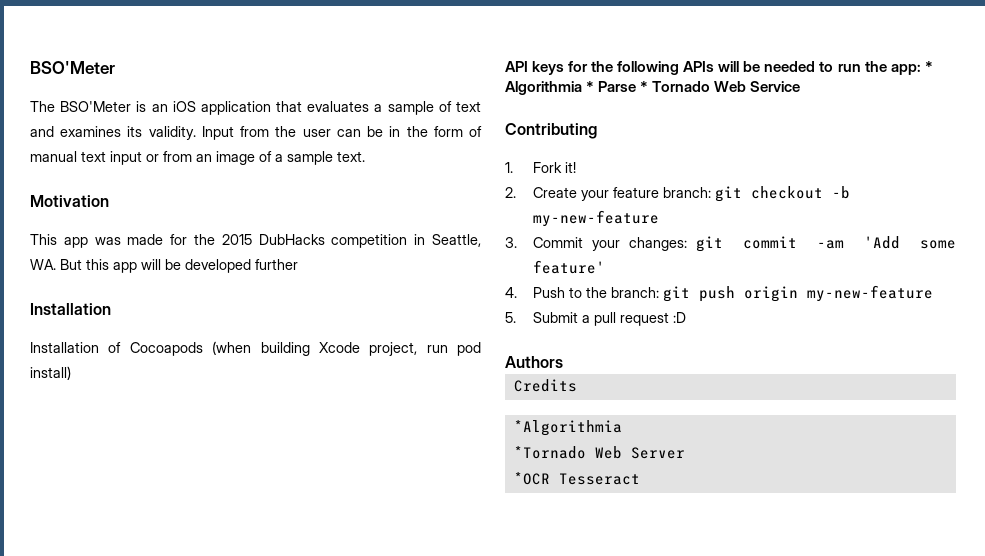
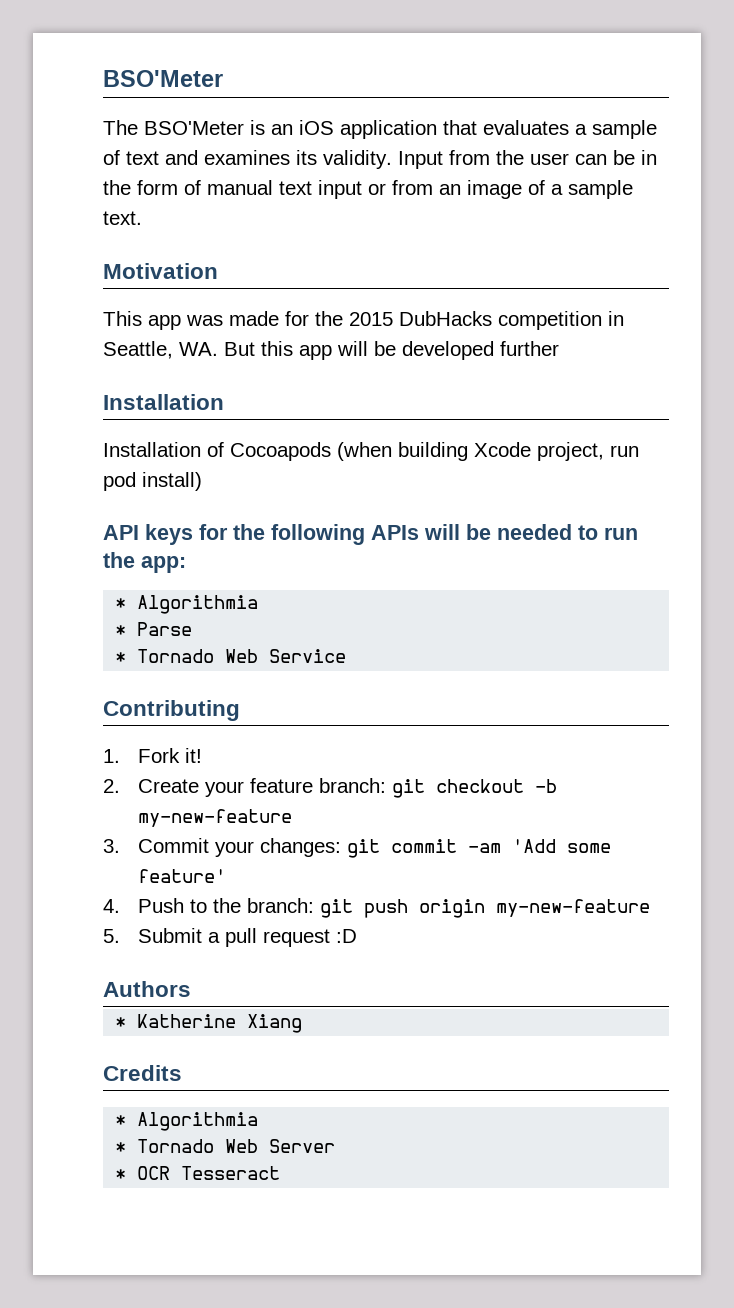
- API keys for the following APIs will be needed to run the app: * Algorithmia * Parse * Tornado Web Service
+ API keys for the following APIs will be needed to run the app:
+ * Algorithmia
+ * Parse
+ * Tornado Web Service
+ * Katherine Xiang
  Credits
- *Algorithmia
- *Tornado Web Server
+ * Algorithmia
+ * Tornado Web Server
- *OCR Tesseract
+ * OCR Tesseract

